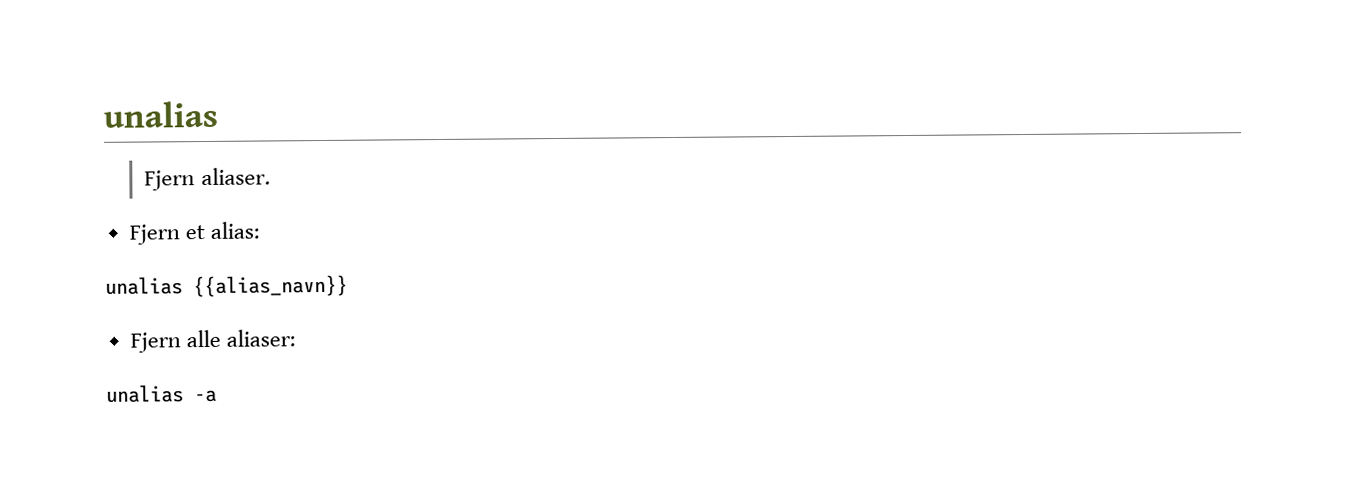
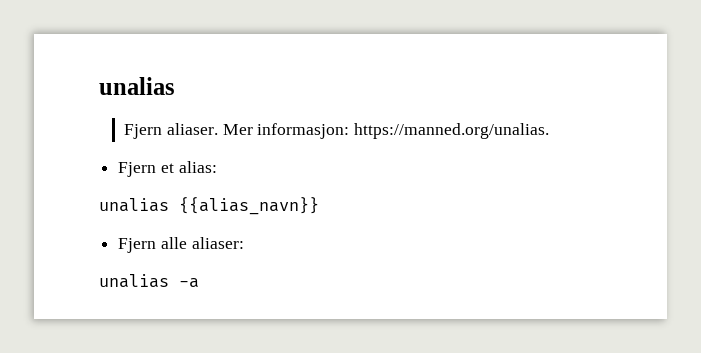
+ Mer informasjon: https://manned.org/unalias.

